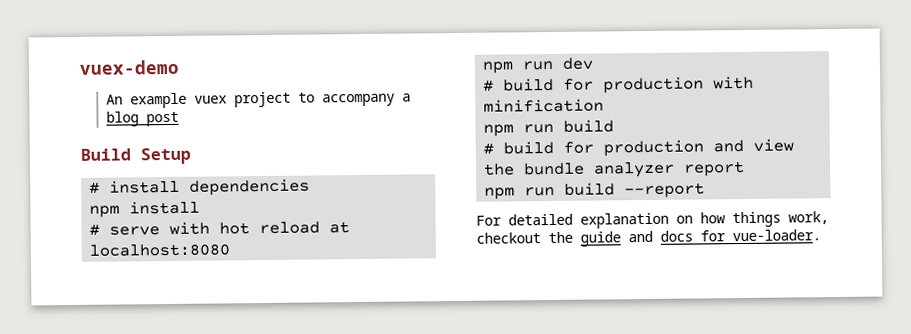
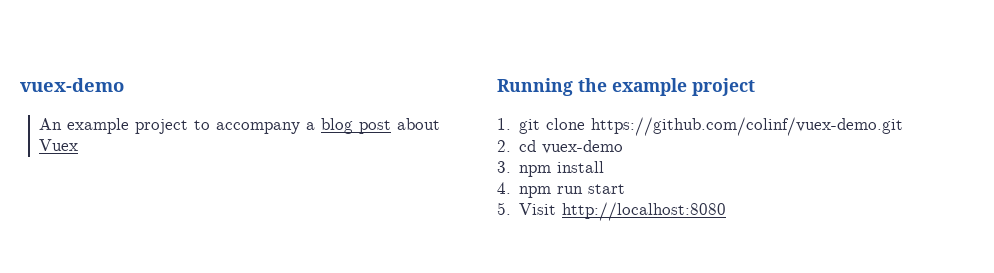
- An example vuex project to accompany a blog post
- Build Setup
- # install dependencies
- npm install
- # serve with hot reload at localhost:8080
- npm run dev
- # build for production with minification
- npm run build
- # build for production and view the bundle analyzer report
- npm run build --report
- For detailed explanation on how things work, checkout the guide and docs for vue-loader.
+ An example project to accompany a blog post about Vuex
+ Running the example project
+ 1. git clone https://github.com/colinf/vuex-demo.git
+ 2. cd vuex-demo
+ 3. npm install
+ 4. npm run start
+ 5. Visit http://localhost:8080

